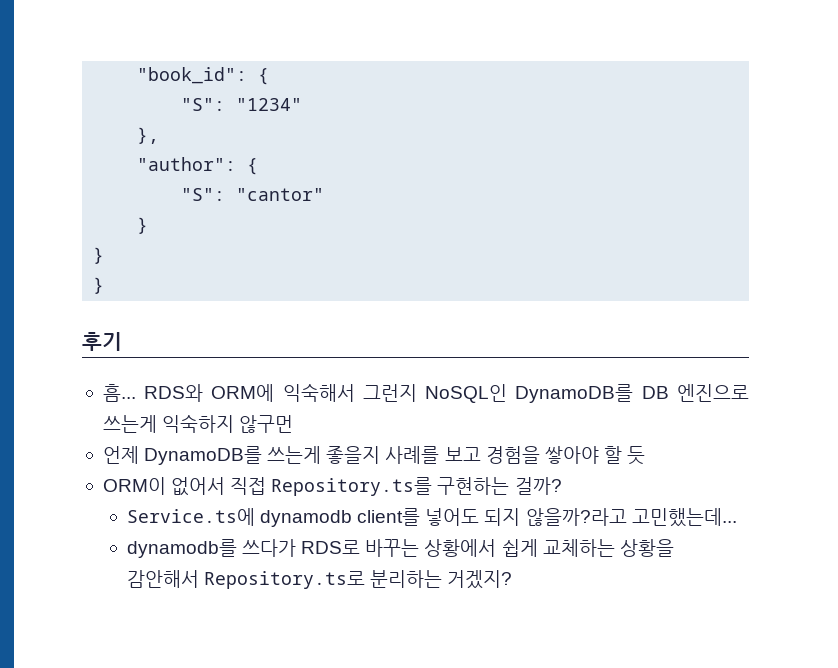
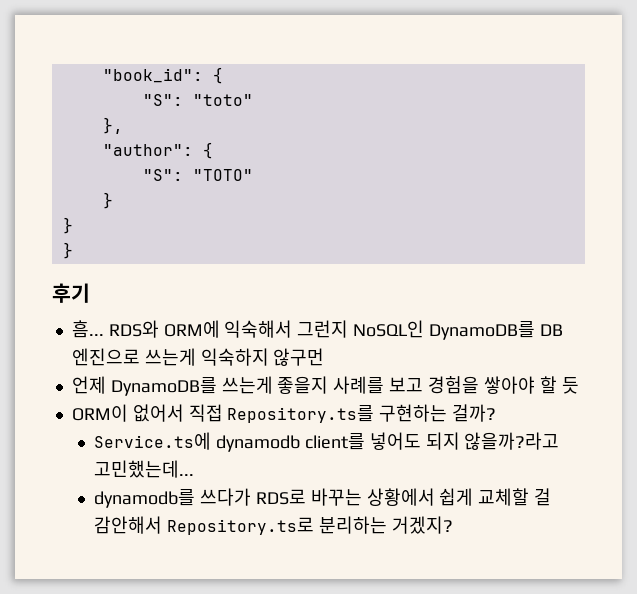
- "S": "1234"
+ "S": "toto"
- "S": "cantor"
+ "S": "TOTO"
- dynamodb를 쓰다가 RDS로 바꾸는 상황에서 쉽게 교체하는 상황을 감안해서 Repository.ts로 분리하는 거겠지?
+ dynamodb를 쓰다가 RDS로 바꾸는 상황에서 쉽게 교체할 걸 감안해서 Repository.ts로 분리하는 거겠지?

